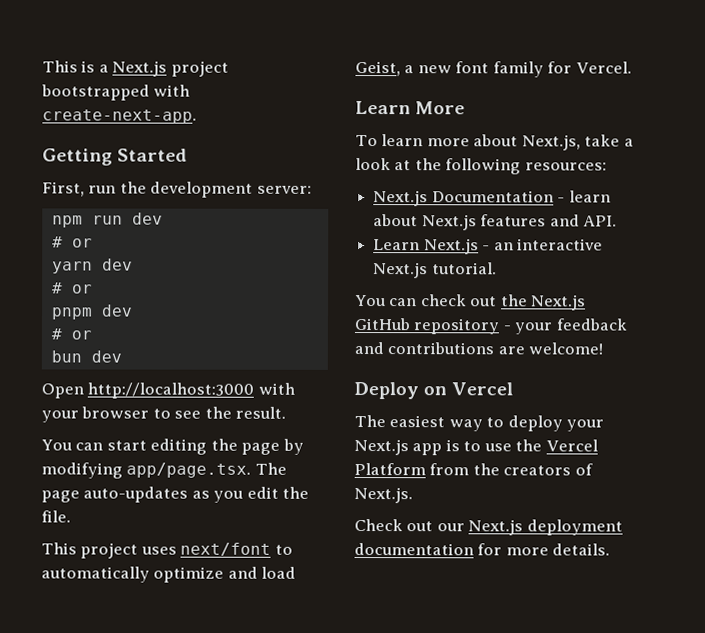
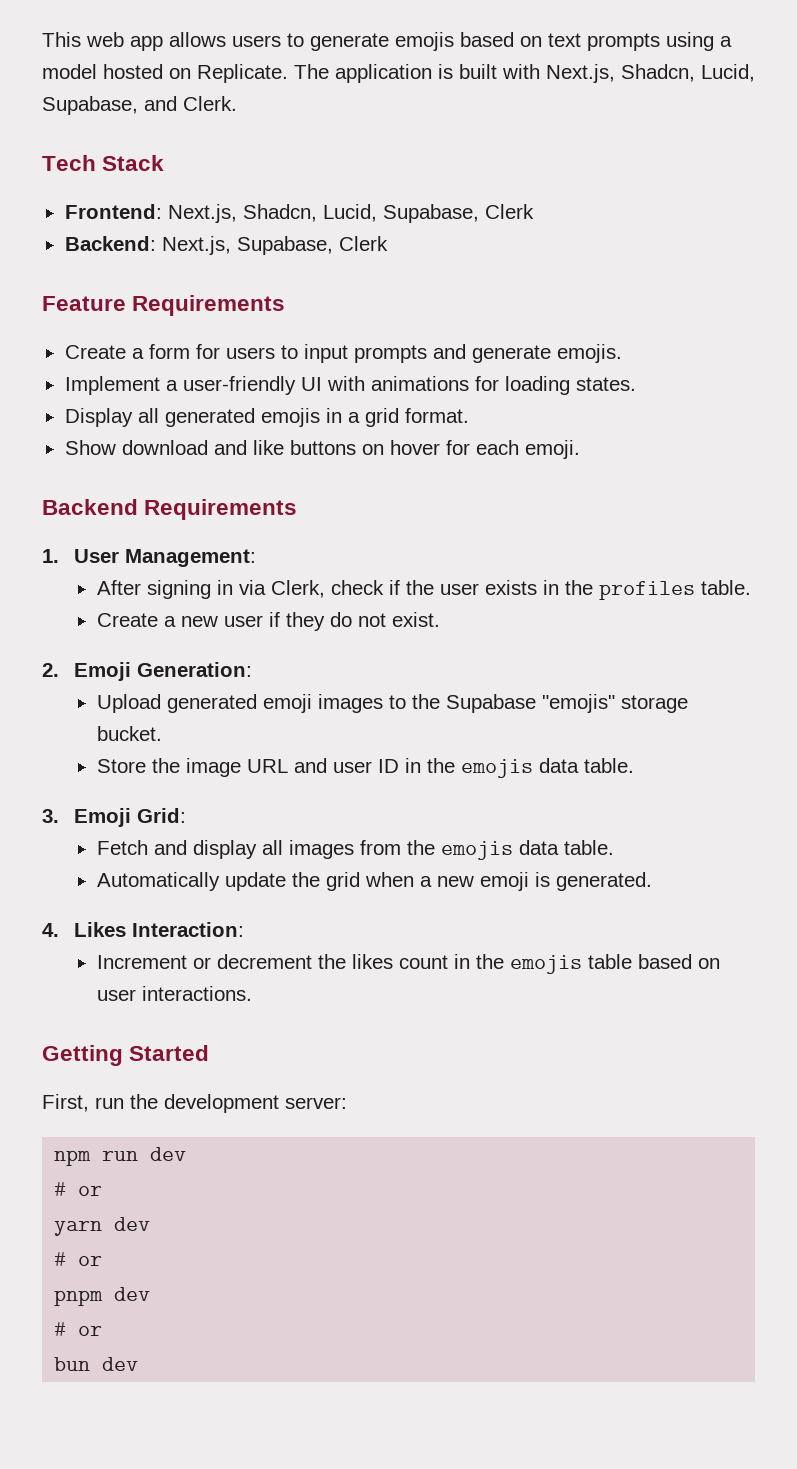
- This is a Next.js project bootstrapped with create-next-app.
+ This web app allows users to generate emojis based on text prompts using a model hosted on Replicate. The application is built with Next.js, Shadcn, Lucid, Supabase, and Clerk.
+ Tech Stack
+ Frontend: Next.js, Shadcn, Lucid, Supabase, Clerk
+ Backend: Next.js, Supabase, Clerk
+ Feature Requirements
+ Create a form for users to input prompts and generate emojis.
+ Implement a user-friendly UI with animations for loading states.
+ Display all generated emojis in a grid format.
+ Show download and like buttons on hover for each emoji.
+ Backend Requirements
+ 1. User Management:
+ After signing in via Clerk, check if the user exists in the profiles table.
+ Create a new user if they do not exist.
+ 2. Emoji Generation:
+ Upload generated emoji images to the Supabase "emojis" storage bucket.
+ Store the image URL and user ID in the emojis data table.
+ 3. Emoji Grid:
+ Fetch and display all images from the emojis data table.
+ Automatically update the grid when a new emoji is generated.
+ 4. Likes Interaction:
+ Increment or decrement the likes count in the emojis table based on user interactions.
- Open http://localhost:3000 with your browser to see the result.
- You can start editing the page by modifying app/page.tsx. The page auto-updates as you edit the file.
- This project uses next/font to automatically optimize and load Geist, a new font family for Vercel.
- Learn More
- To learn more about Next.js, take a look at the following resources:
- Next.js Documentation - learn about Next.js features and API.
- Learn Next.js - an interactive Next.js tutorial.
- You can check out the Next.js GitHub repository - your feedback and contributions are welcome!
- Deploy on Vercel
- The easiest way to deploy your Next.js app is to use the Vercel Platform from the creators of Next.js.
- Check out our Next.js deployment documentation for more details.

